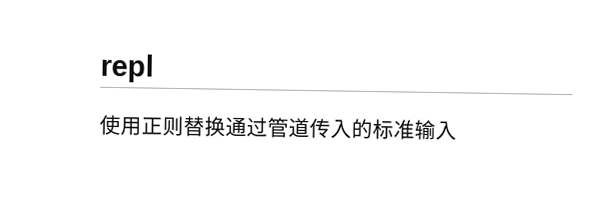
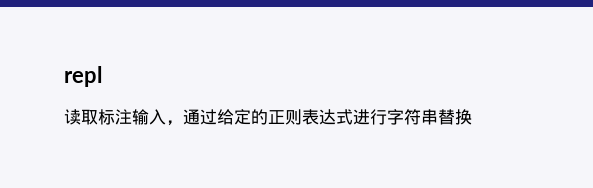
- 使用正则替换通过管道传入的标准输入
+ 读取标注输入，通过给定的正则表达式进行字符串替换

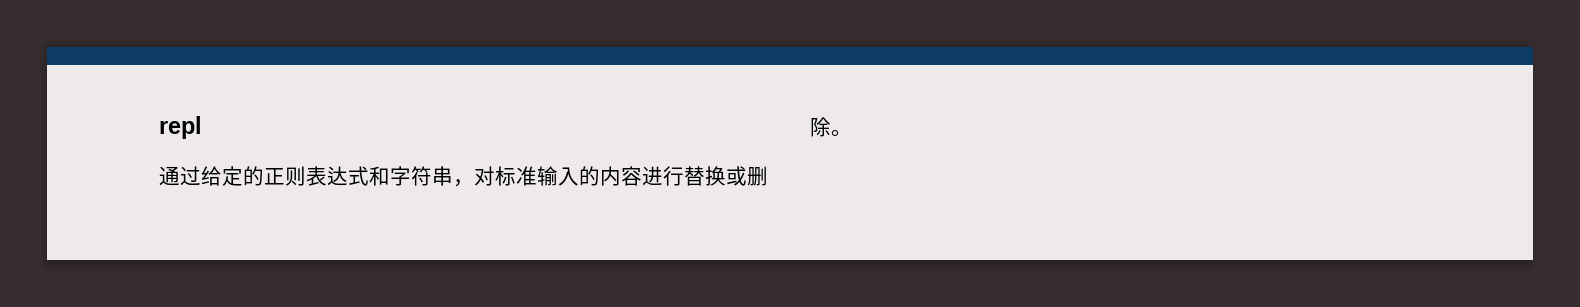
- 读取标注输入，通过给定的正则表达式进行字符串替换
+ 通过给定的正则表达式和字符串，对标准输入的内容进行替换或删除。

